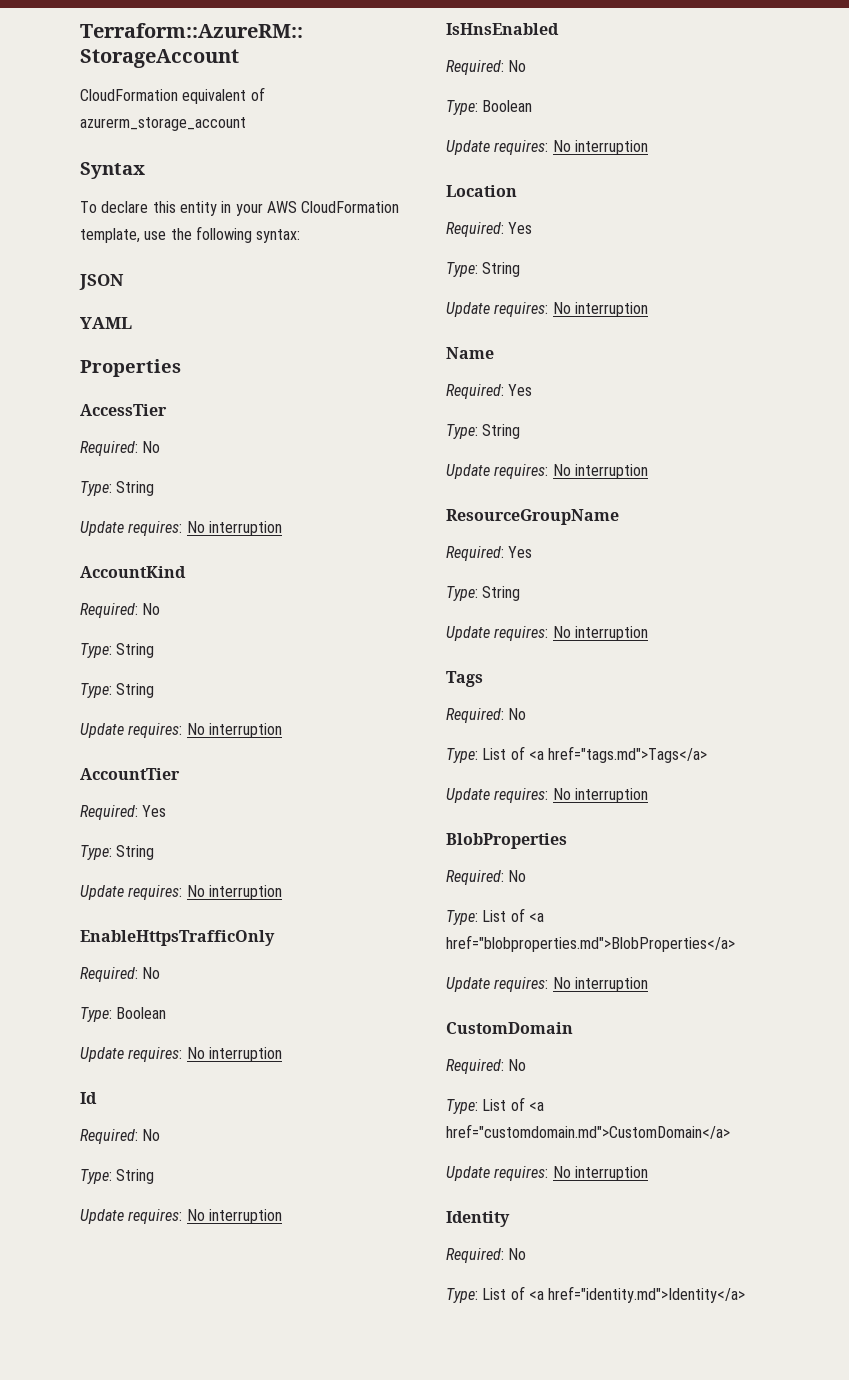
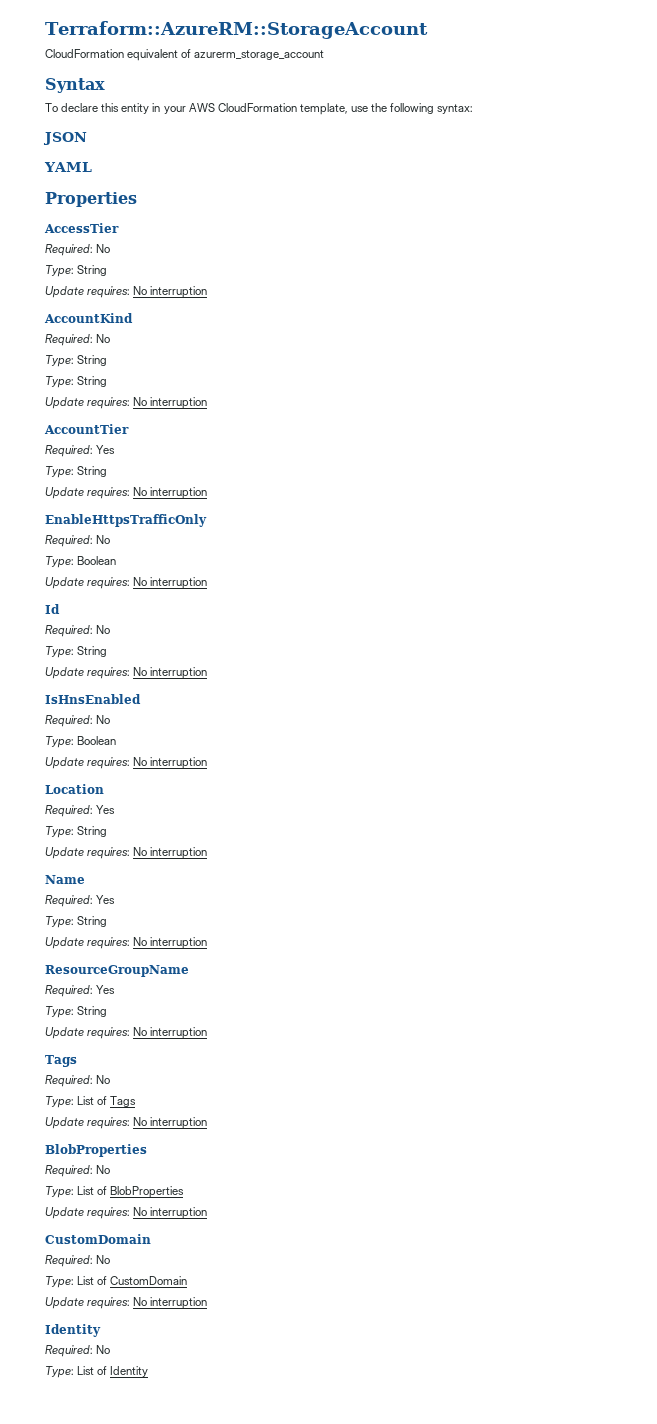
- Type: List of <a href="tags.md">Tags</a>
+ Type: List of Tags
- Type: List of <a href="blobproperties.md">BlobProperties</a>
+ Type: List of BlobProperties
- Type: List of <a href="customdomain.md">CustomDomain</a>
+ Type: List of CustomDomain
- Type: List of <a href="identity.md">Identity</a>
+ Type: List of Identity

